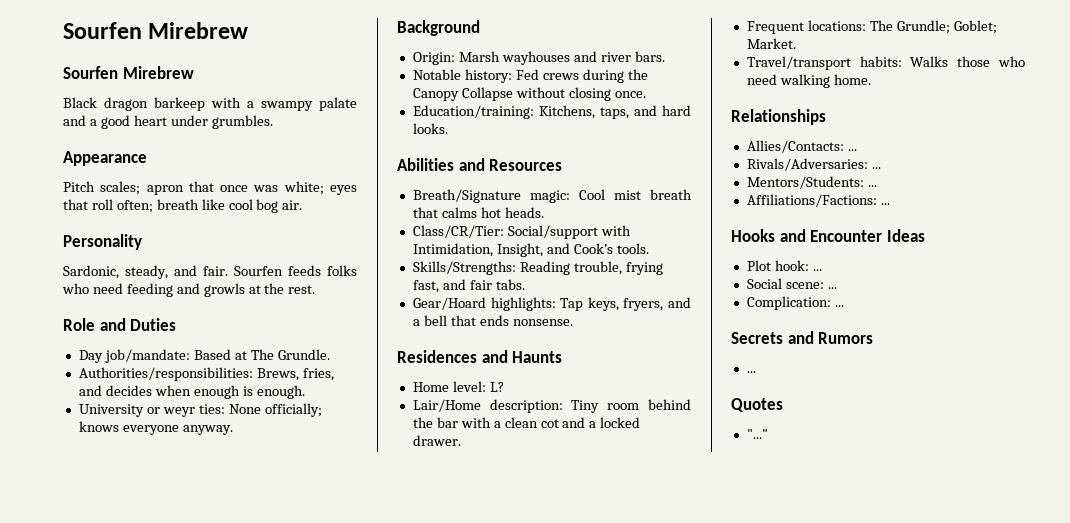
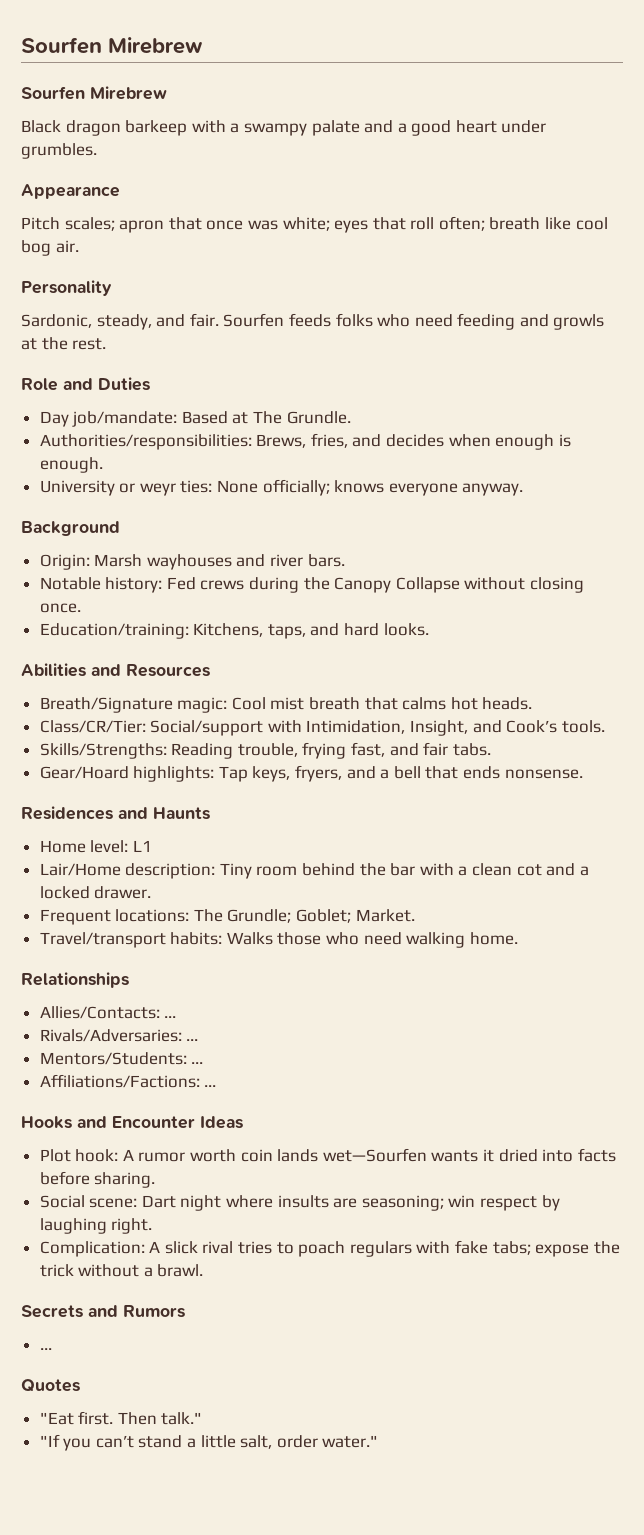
- Home level: L?
+ Home level: L1
- Plot hook: ...
- Social scene: ...
- Complication: ...
+ Plot hook: A rumor worth coin lands wet—Sourfen wants it dried into facts before sharing.
+ Social scene: Dart night where insults are seasoning; win respect by laughing right.
+ Complication: A slick rival tries to poach regulars with fake tabs; expose the trick without a brawl.
- "..."
+ "Eat first. Then talk."
+ "If you can’t stand a little salt, order water."

